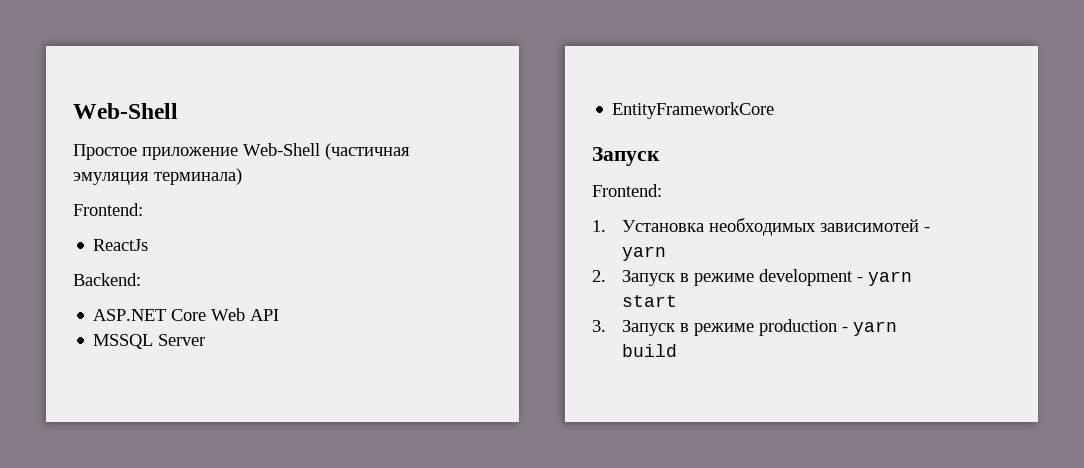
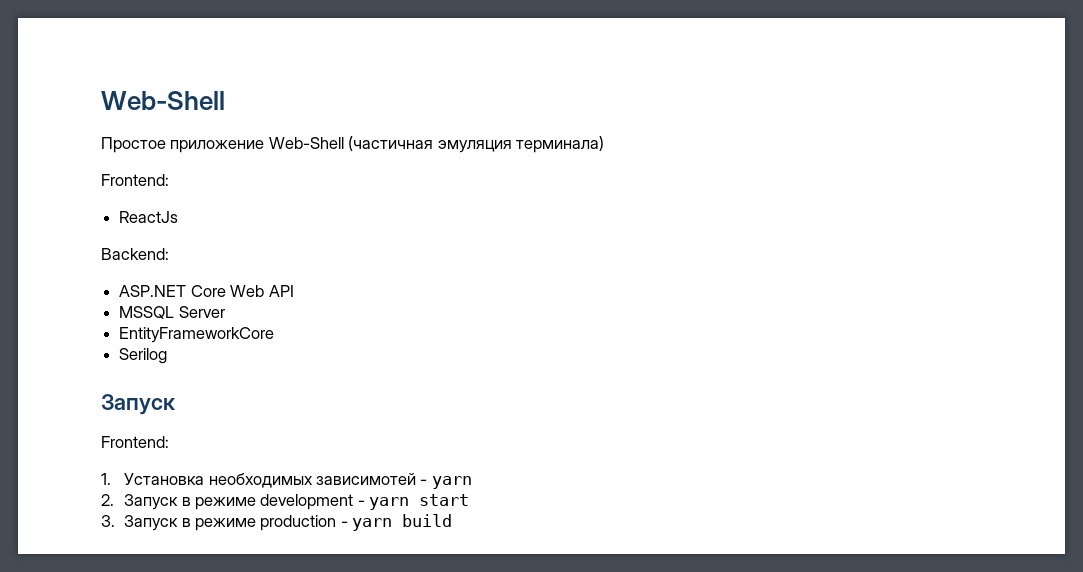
+ Serilog

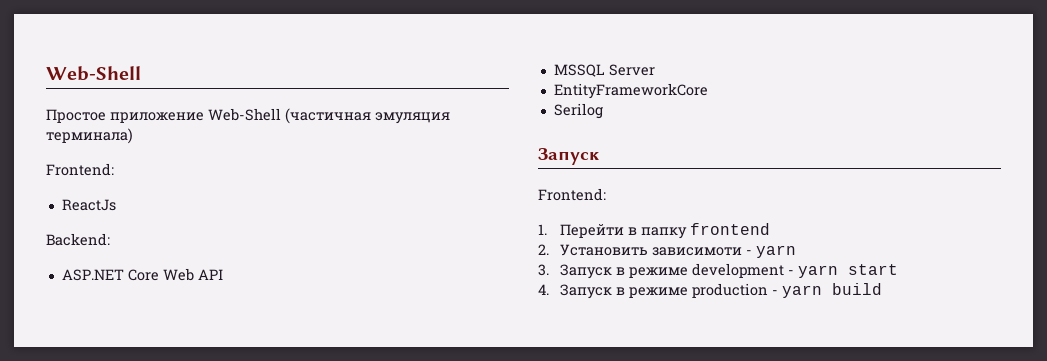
- 1. Установка необходимых зависимотей - yarn
+ 1. Перейти в папку frontend
+ 2. Установить зависимоти - yarn
- 2. Запуск в режиме development - yarn start
+ 3. Запуск в режиме development - yarn start
- 3. Запуск в режиме production - yarn build
+ 4. Запуск в режиме production - yarn build

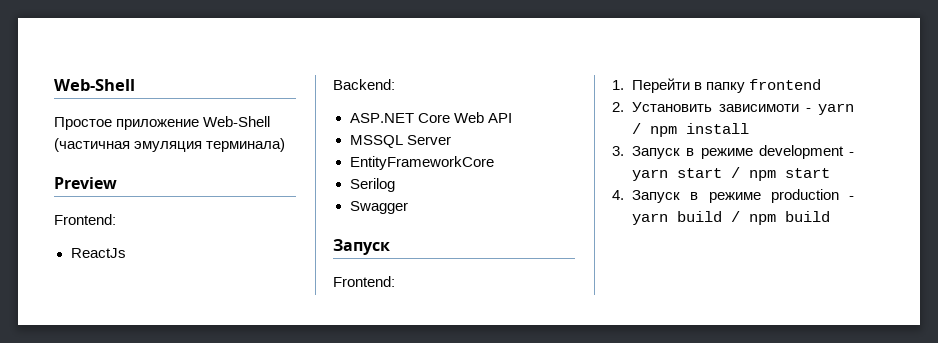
+ Preview
+ Swagger
- 2. Установить зависимоти - yarn
+ 2. Установить зависимоти - yarn / npm install
- 3. Запуск в режиме development - yarn start
+ 3. Запуск в режиме development - yarn start / npm start
- 4. Запуск в режиме production - yarn build
+ 4. Запуск в режиме production - yarn build / npm build

